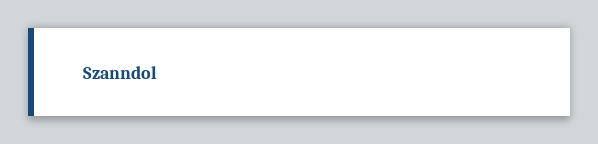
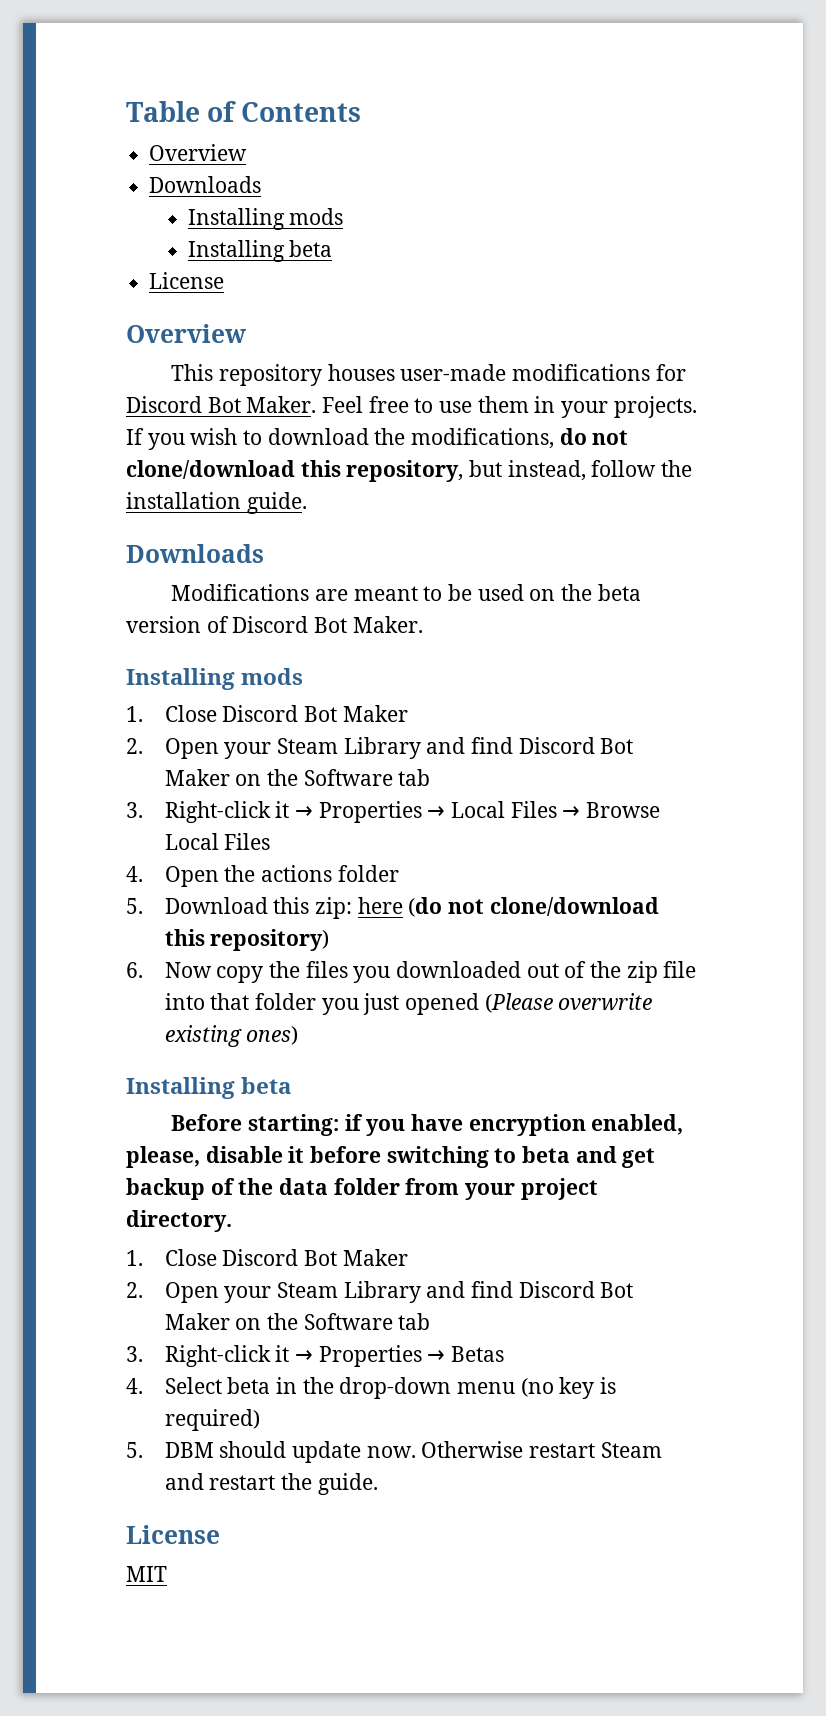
- Szanndol
+ Table of Contents
+ Overview
+ Downloads
+ Installing mods
+ Installing beta
+ License
+ Overview
+ This repository houses user-made modifications for Discord Bot Maker. Feel free to use them in your projects. If you wish to download the modifications, do not clone/download this repository, but instead, follow the installation guide.
+ Downloads
+ Modifications are meant to be used on the beta version of Discord Bot Maker.
+ Installing mods
+ 1. Close Discord Bot Maker
+ 2. Open your Steam Library and find Discord Bot Maker on the Software tab
+ 3. Right-click it → Properties → Local Files → Browse Local Files
+ 4. Open the actions folder
+ 5. Download this zip: here (do not clone/download this repository)
+ 6. Now copy the files you downloaded out of the zip file into that folder you just opened (Please overwrite existing ones)
+ Installing beta
+ Before starting: if you have encryption enabled, please, disable it before switching to beta and get backup of the data folder from your project directory.
+ 1. Close Discord Bot Maker
+ 2. Open your Steam Library and find Discord Bot Maker on the Software tab
+ 3. Right-click it → Properties → Betas
+ 4. Select beta in the drop-down menu (no key is required)
+ 5. DBM should update now. Otherwise restart Steam and restart the guide.
+ License
+ MIT

